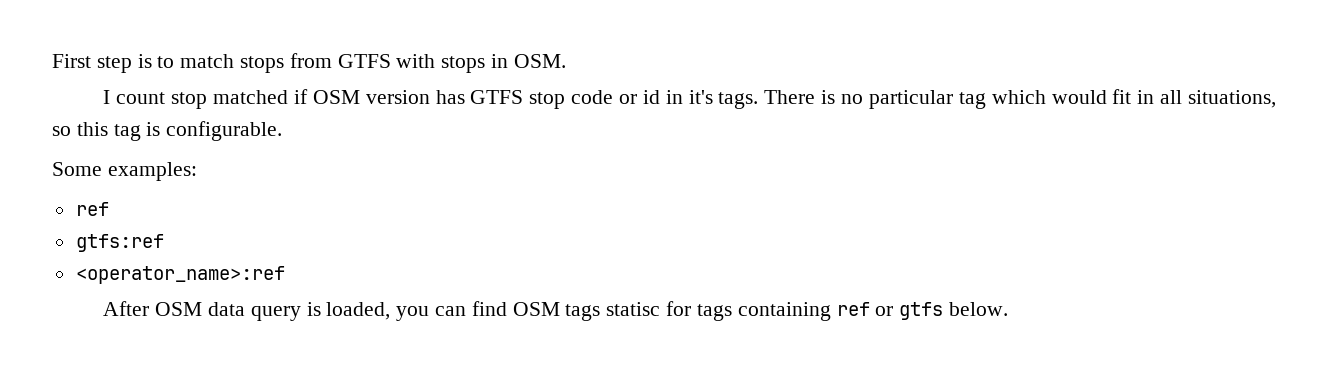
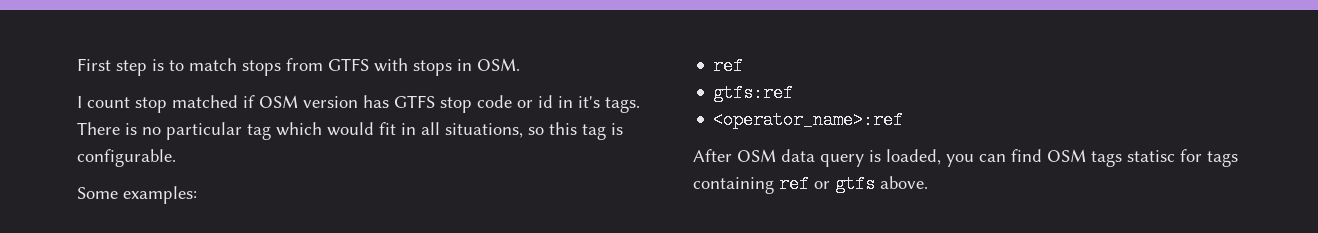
- After OSM data query is loaded, you can find OSM tags statisc for tags containing ref or gtfs below.
+ After OSM data query is loaded, you can find OSM tags statisc for tags containing ref or gtfs above.

